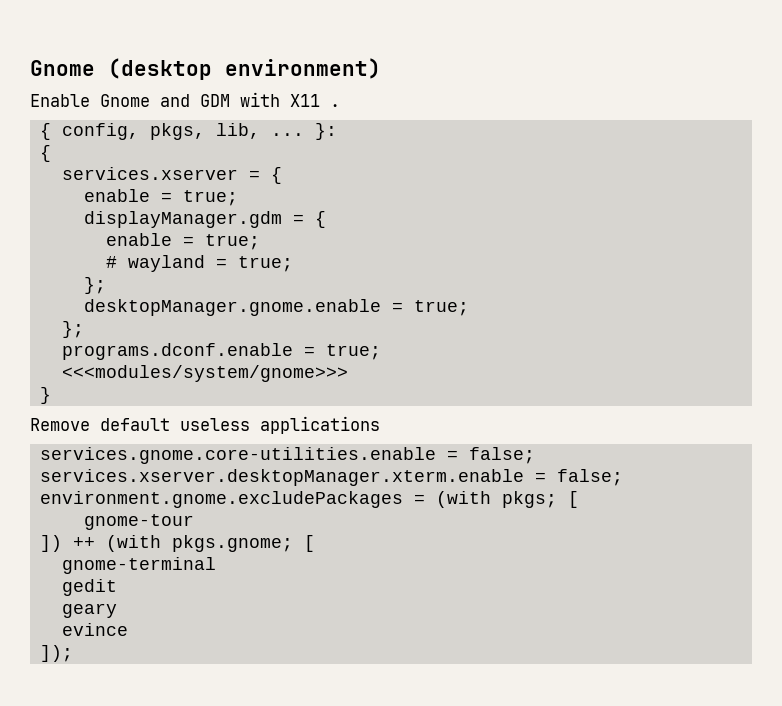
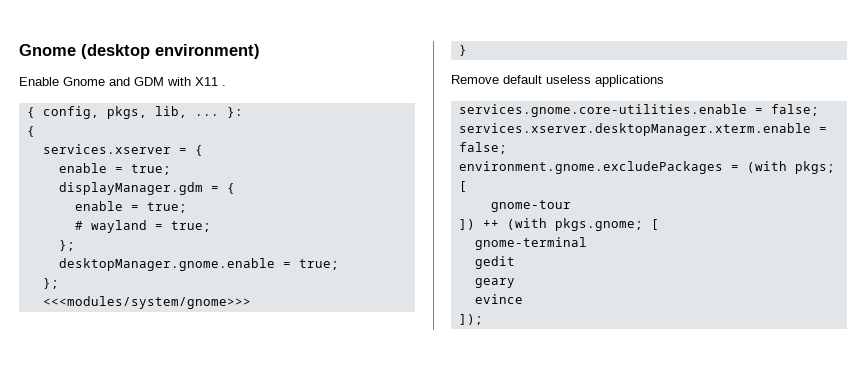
- programs.dconf.enable = true;

